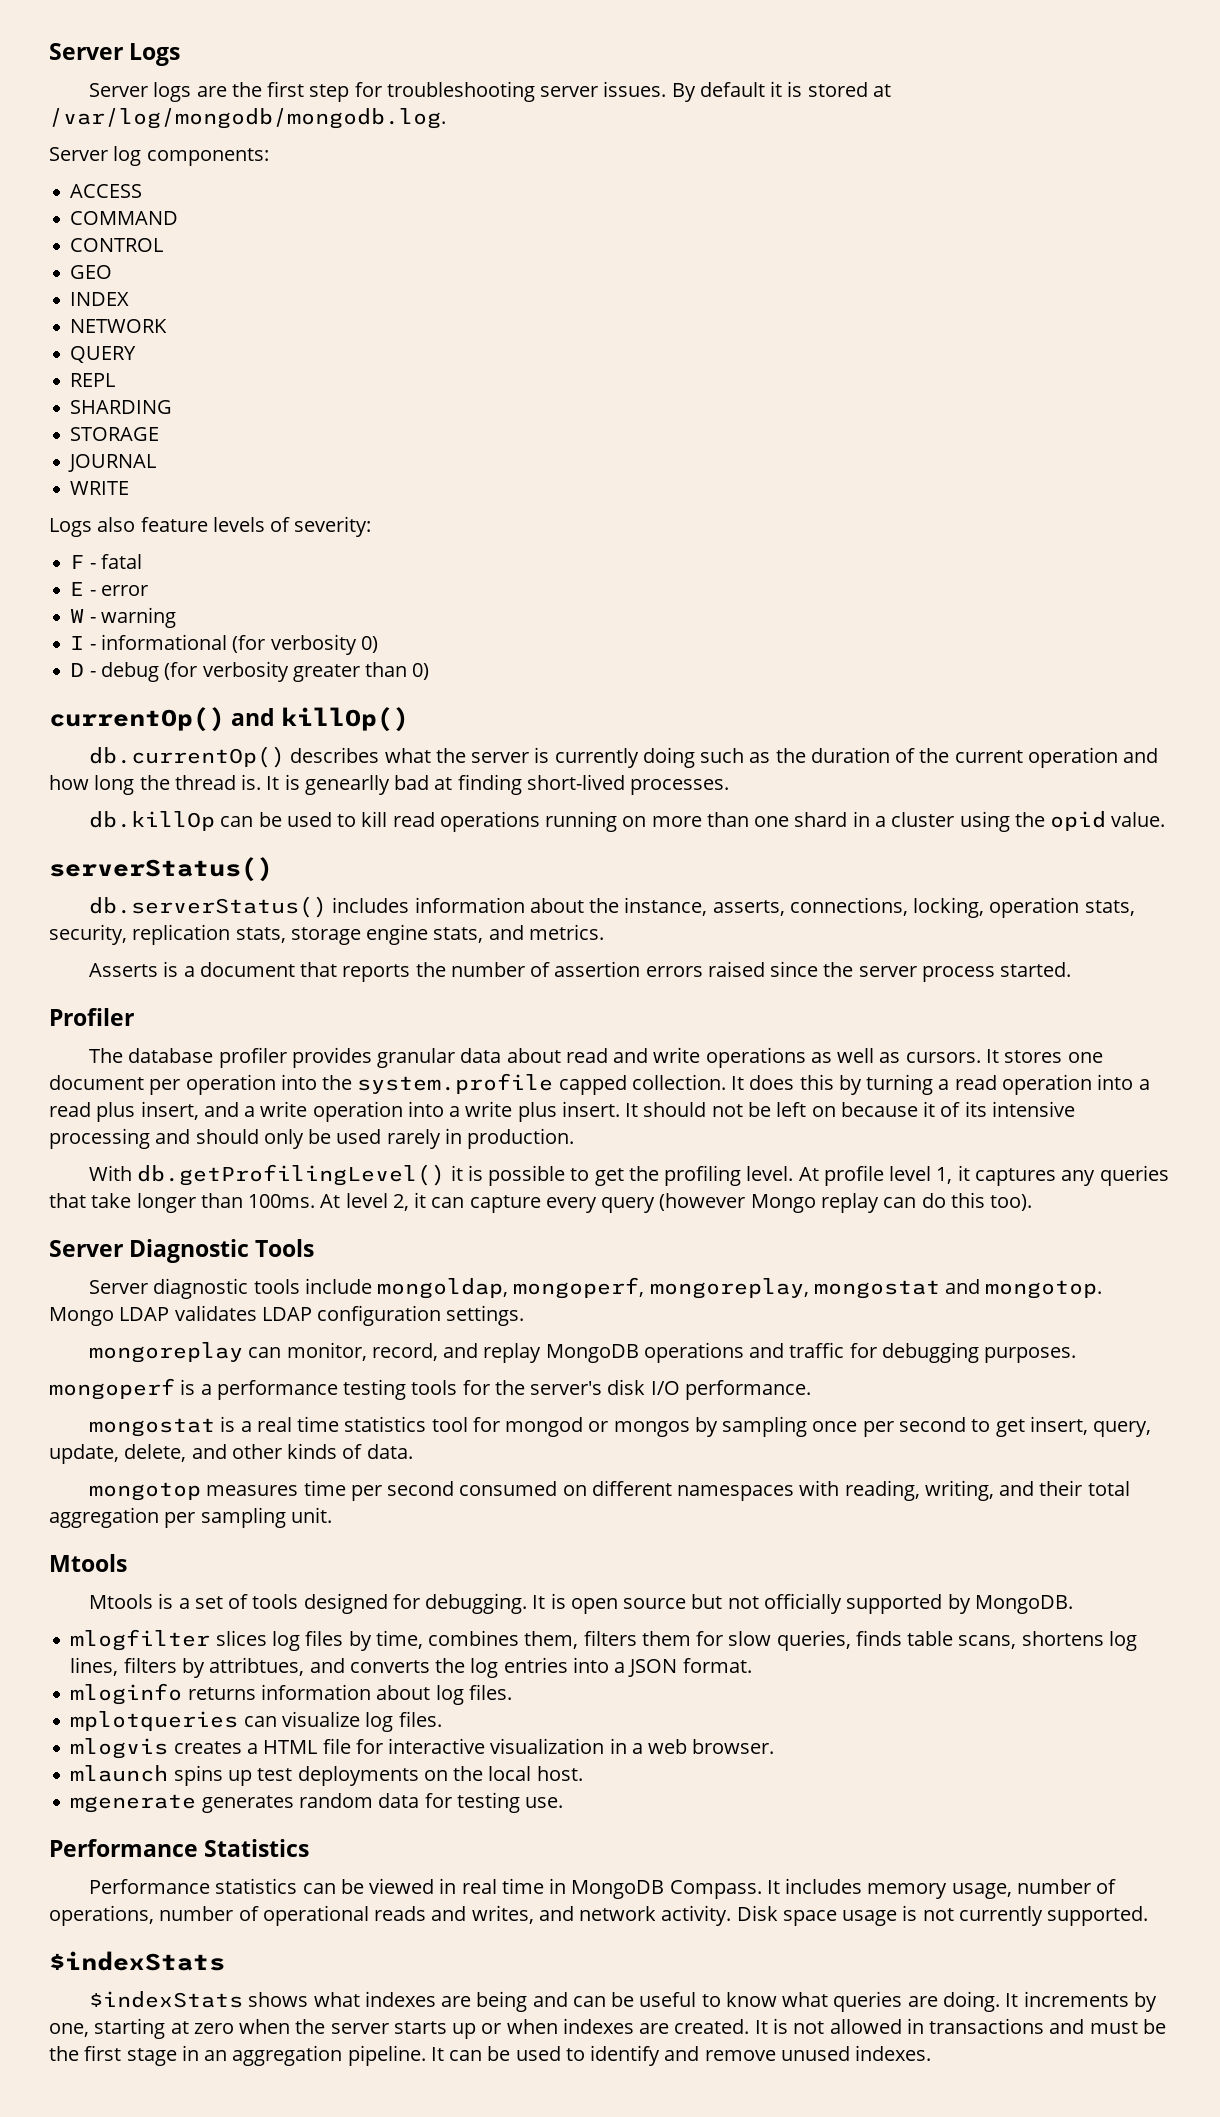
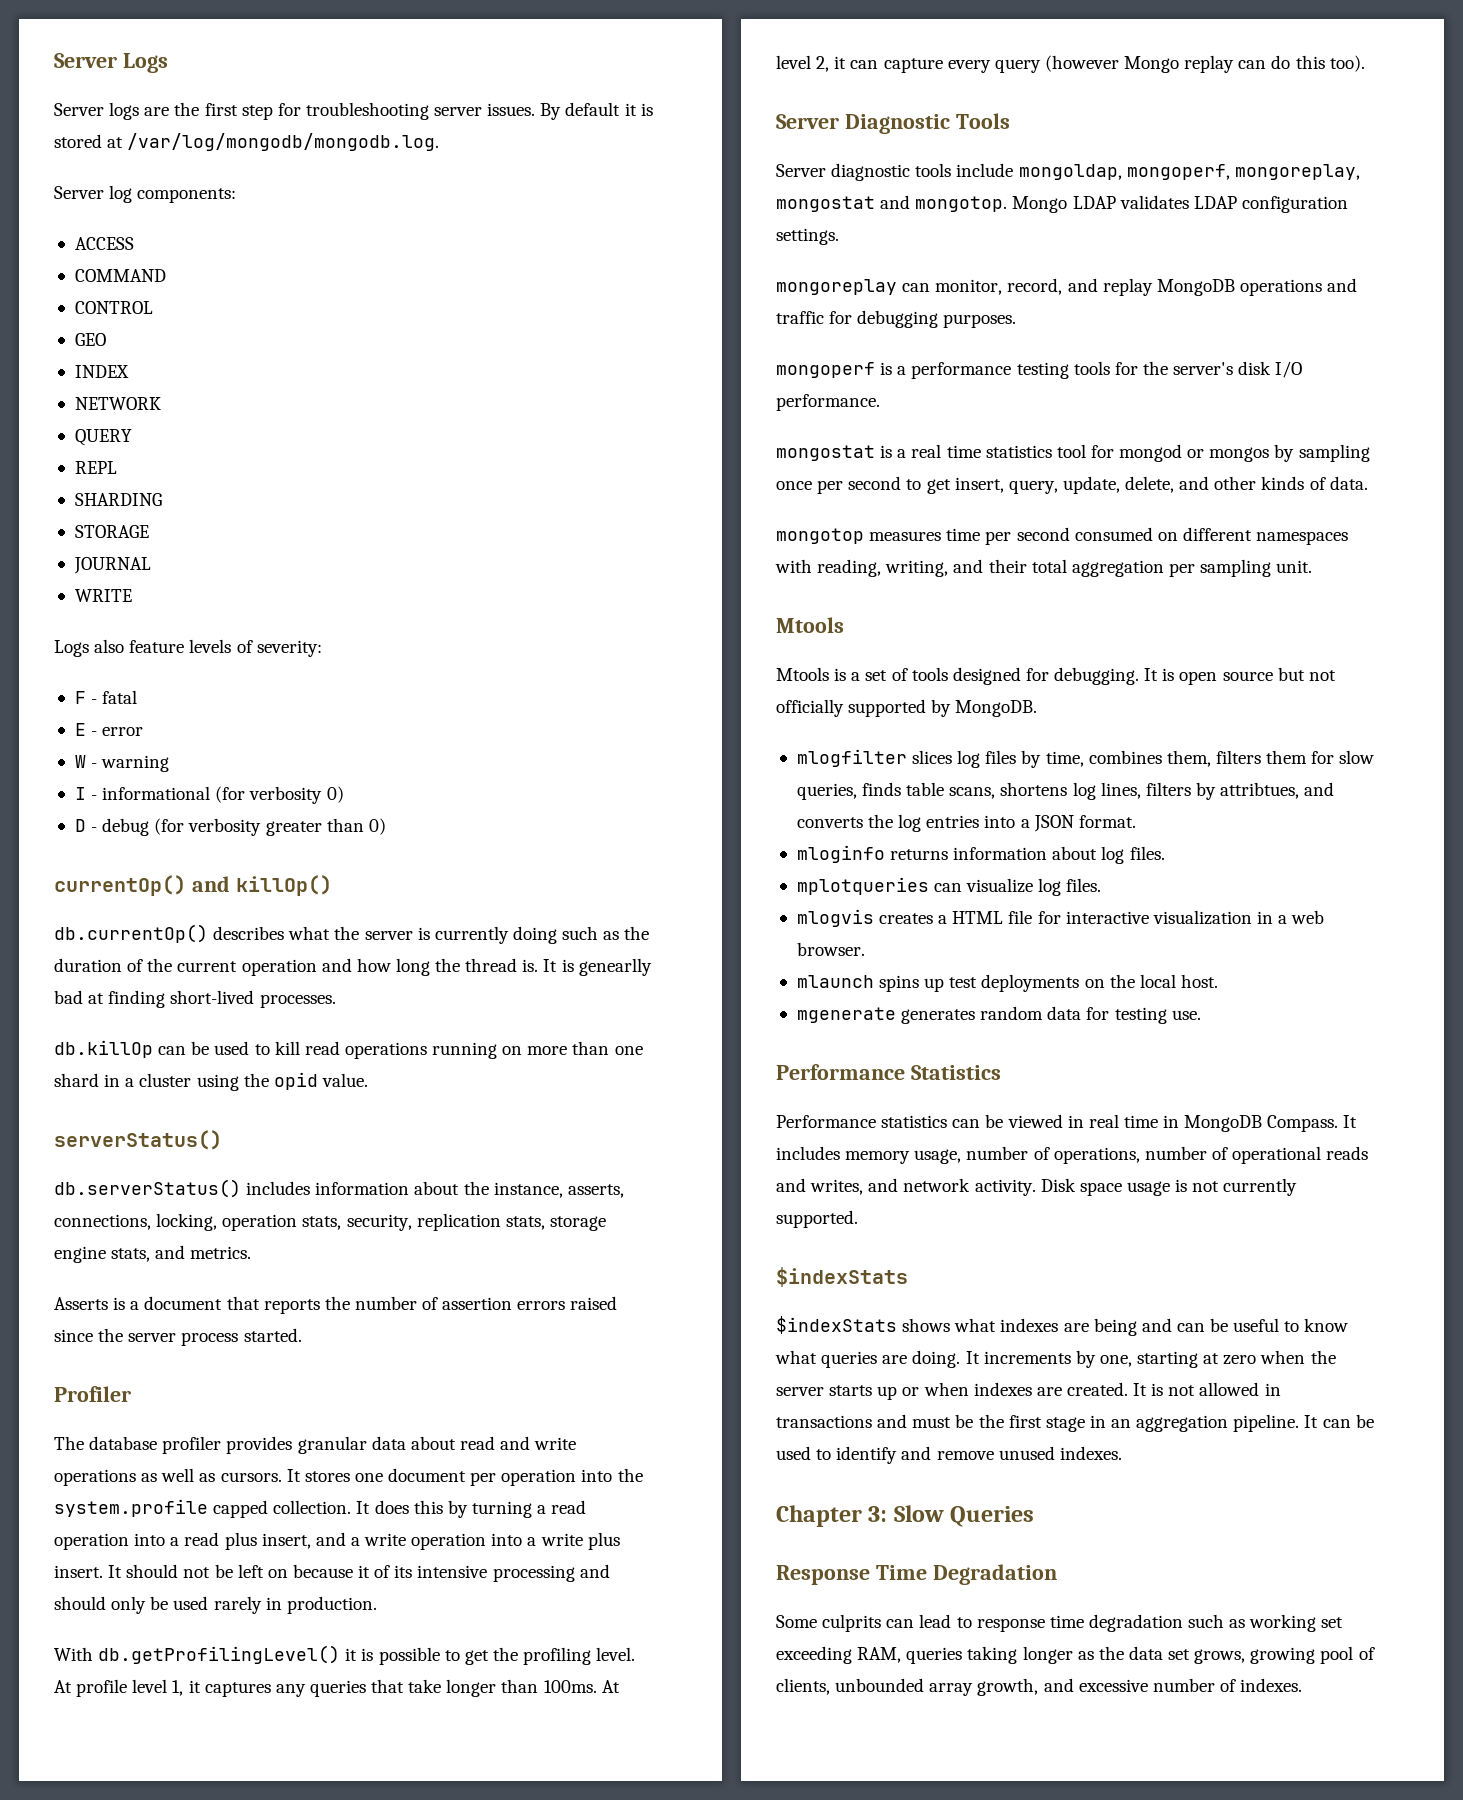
+ Chapter 3: Slow Queries
+ Response Time Degradation
+ Some culprits can lead to response time degradation such as working set exceeding RAM, queries taking longer as the data set grows, growing pool of clients, unbounded array growth, and excessive number of indexes.

